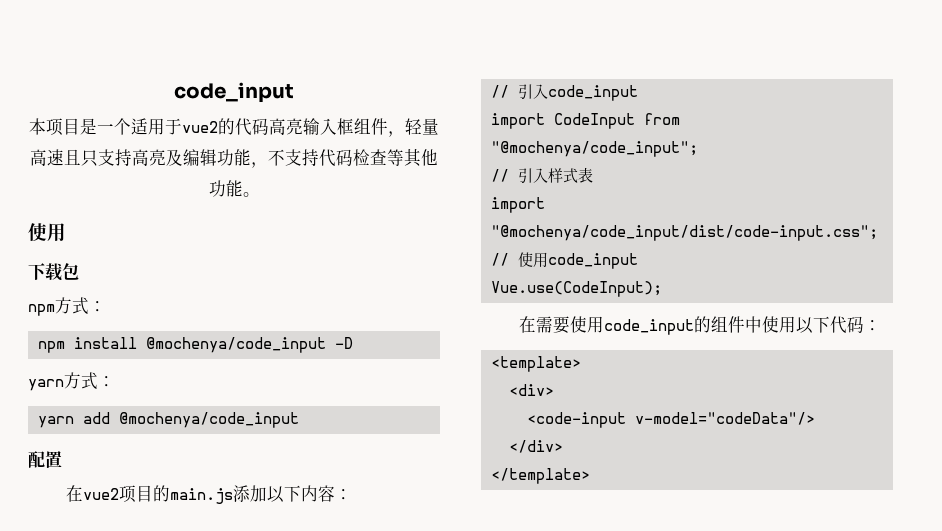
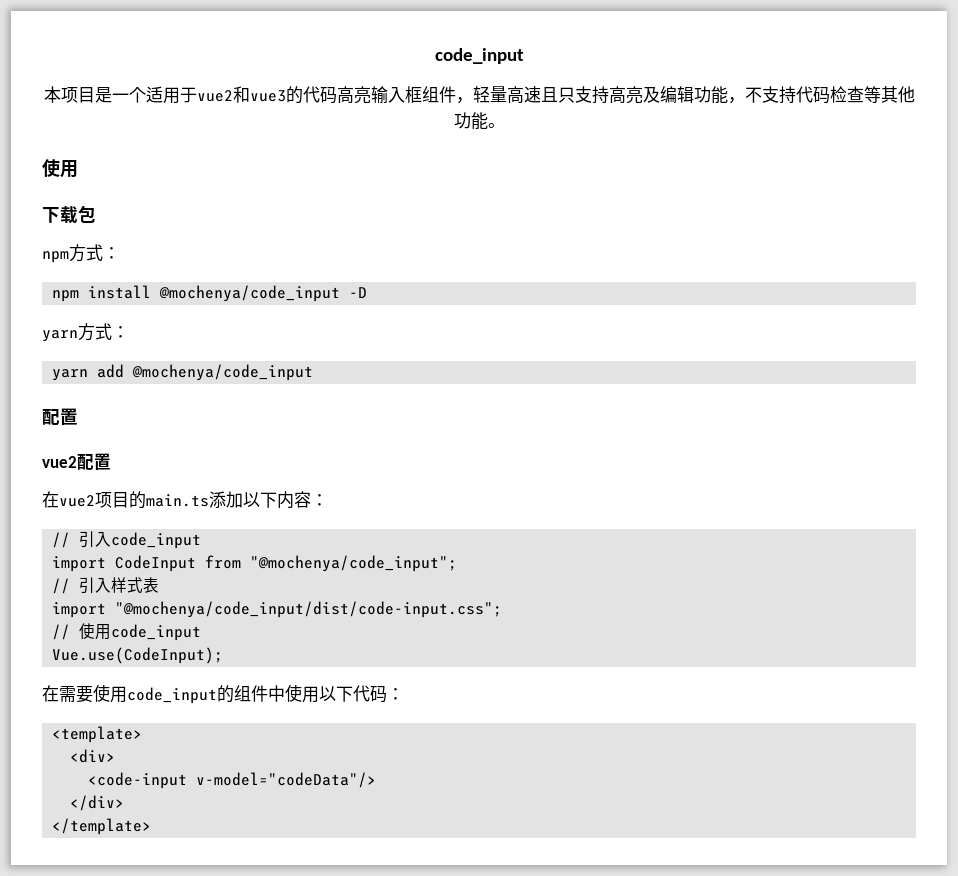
- 本项目是一个适用于vue2的代码高亮输入框组件，轻量高速且只支持高亮及编辑功能，不支持代码检查等其他功能。
+ 本项目是一个适用于vue2和vue3的代码高亮输入框组件，轻量高速且只支持高亮及编辑功能，不支持代码检查等其他功能。
+ vue2配置
- 在vue2项目的main.js添加以下内容：
+ 在vue2项目的main.ts添加以下内容：

